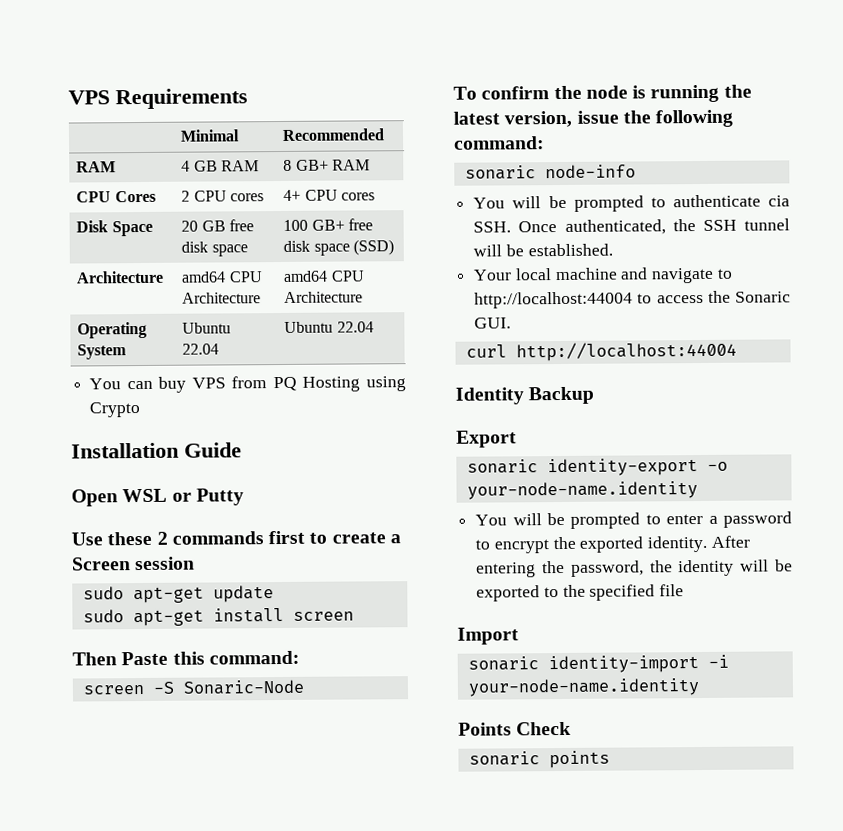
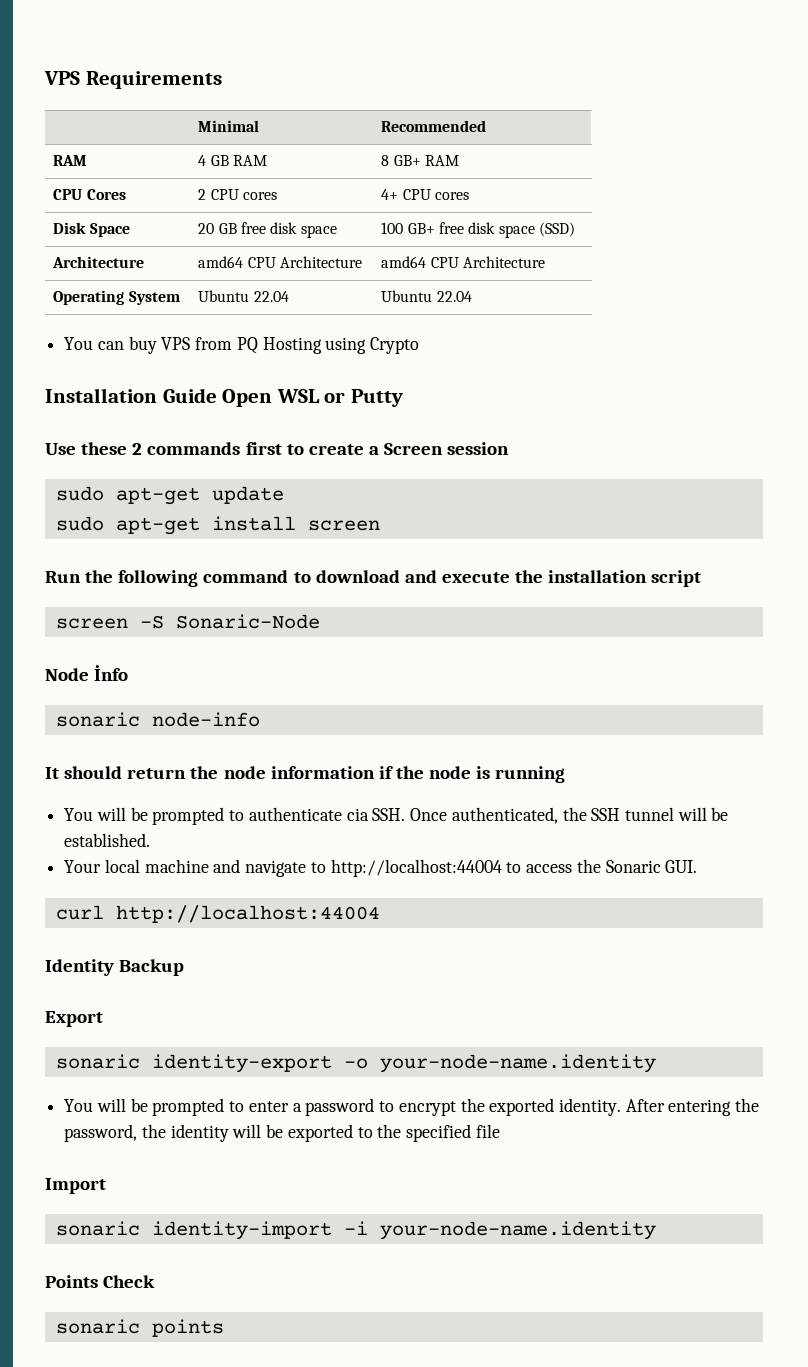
- Installation Guide
- Open WSL or Putty
+ Installation Guide Open WSL or Putty
- Then Paste this command:
+ Run the following command to download and execute the installation script
  screen -S Sonaric-Node
- To confirm the node is running the latest version, issue the following command:
+ Node İnfo
  sonaric node-info
+ It should return the node information if the node is running

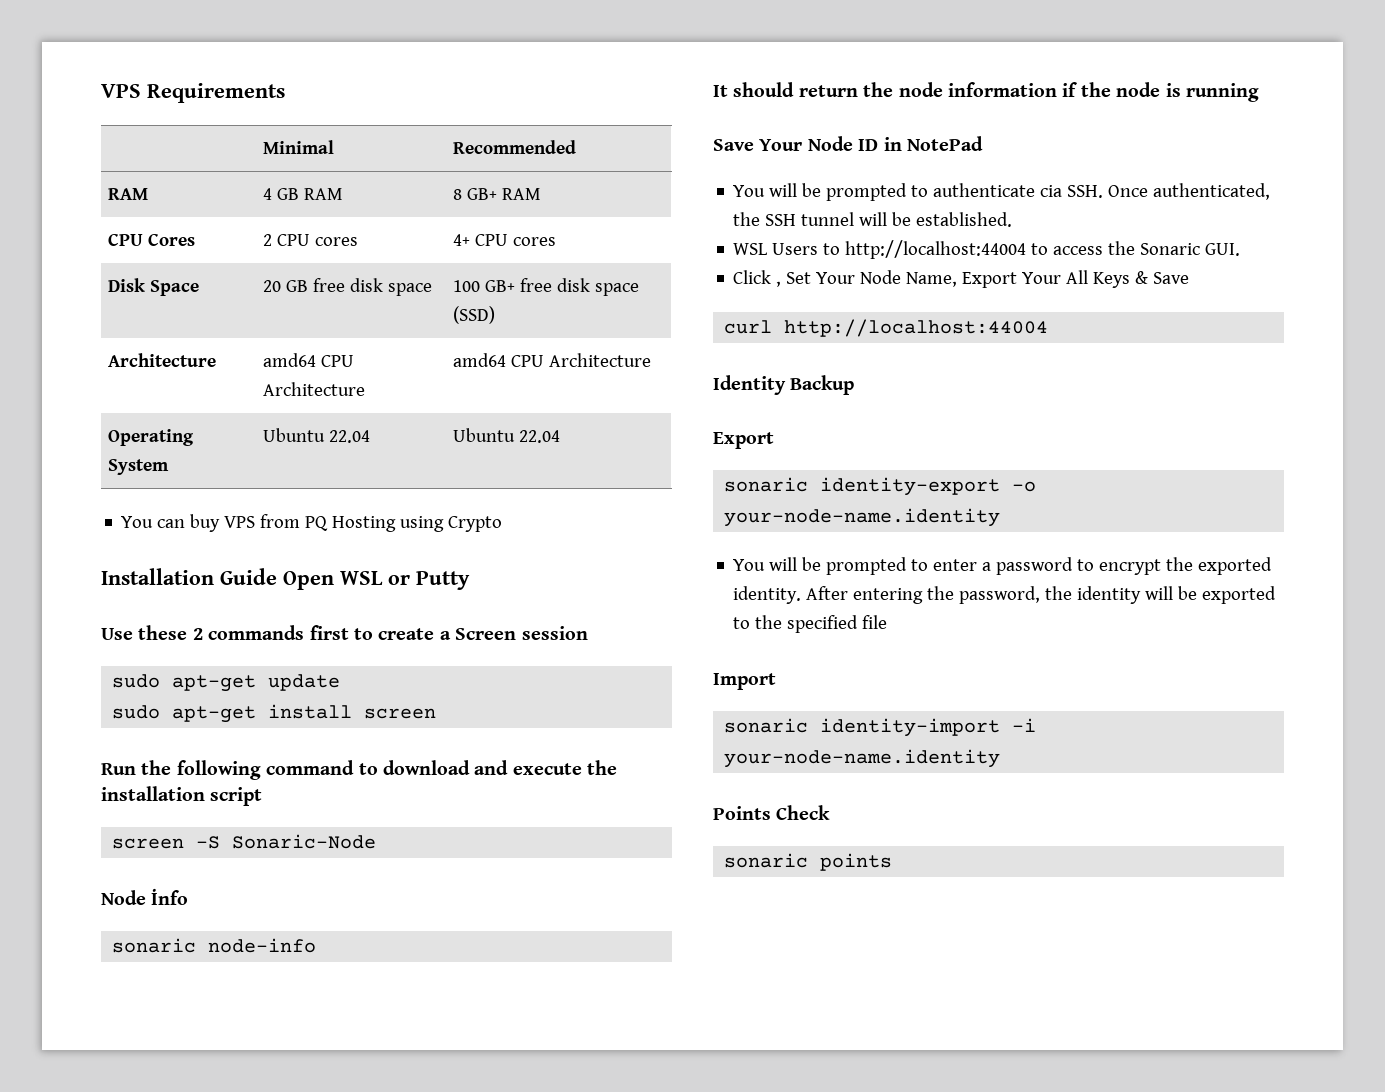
+ Save Your Node ID in NotePad
- Your local machine and navigate to http://localhost:44004 to access the Sonaric GUI.
+ WSL Users to http://localhost:44004 to access the Sonaric GUI.
+ Click , Set Your Node Name, Export Your All Keys & Save

